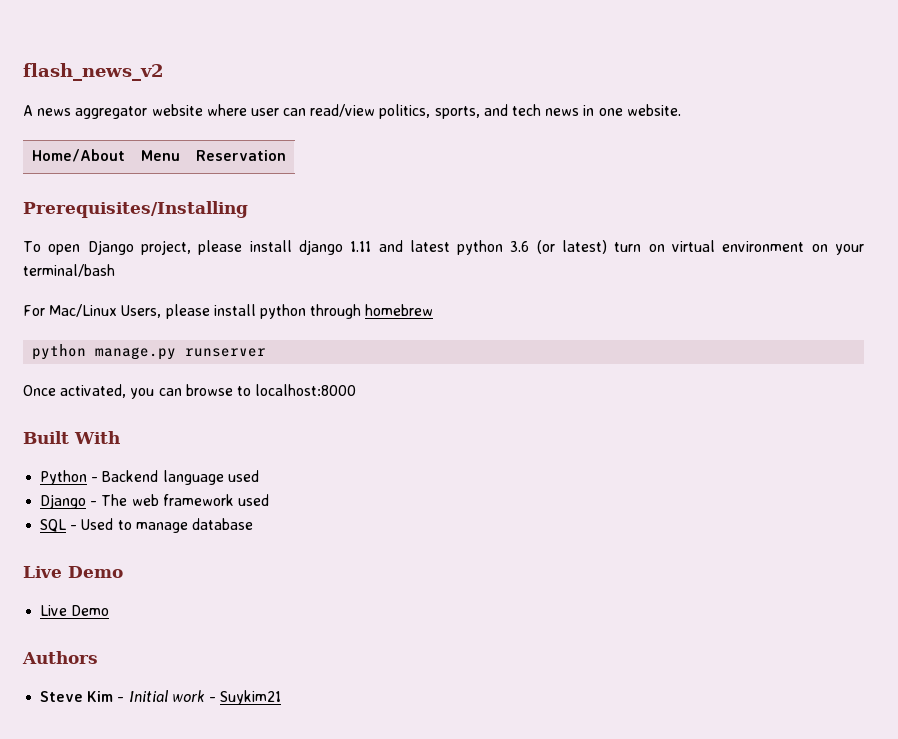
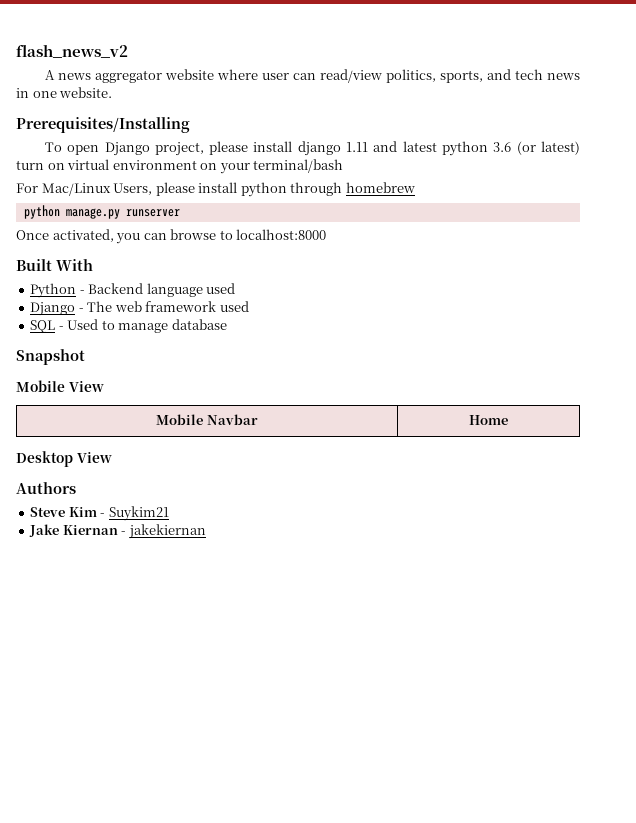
- Home/About | Menu | Reservation
  SQL - Used to manage database
- Live Demo
- Live Demo
+ Snapshot
+ Mobile View
+ Mobile Navbar | Home
+ Desktop View
- Steve Kim - Initial work - Suykim21
+ Steve Kim - Suykim21
+ Jake Kiernan - jakekiernan

